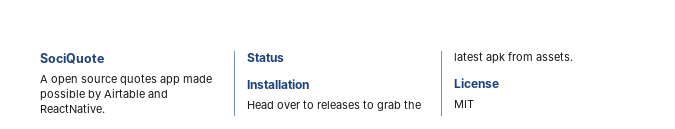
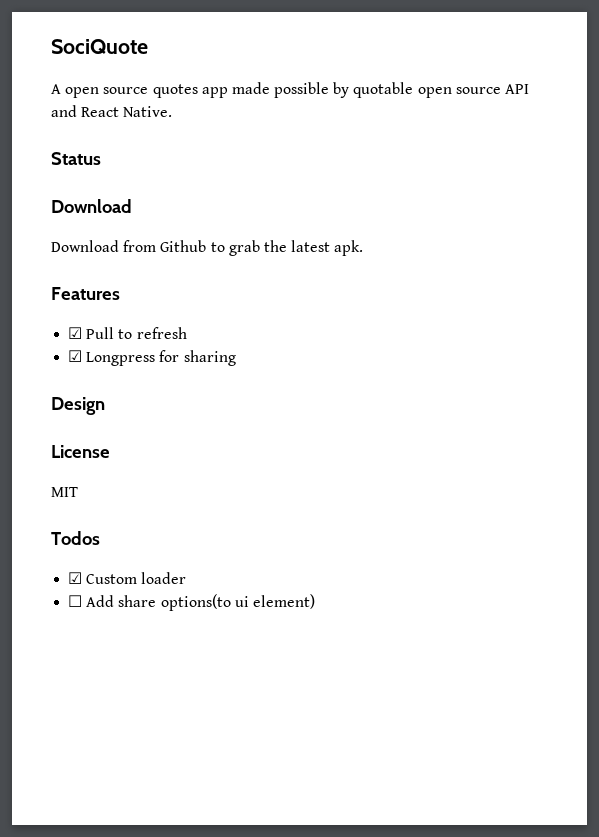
- A open source quotes app made possible by Airtable and ReactNative.
+ A open source quotes app made possible by quotable open source API and React Native.
  Status
- Installation
- Head over to releases to grab the latest apk from assets.
+ Download
+ Download from Github to grab the latest apk.
+ Features
+ ☑ Pull to refresh
+ ☑ Longpress for sharing
+ Design
  License
  MIT
+ Todos
+ ☑ Custom loader
+ ☐ Add share options(to ui element)

